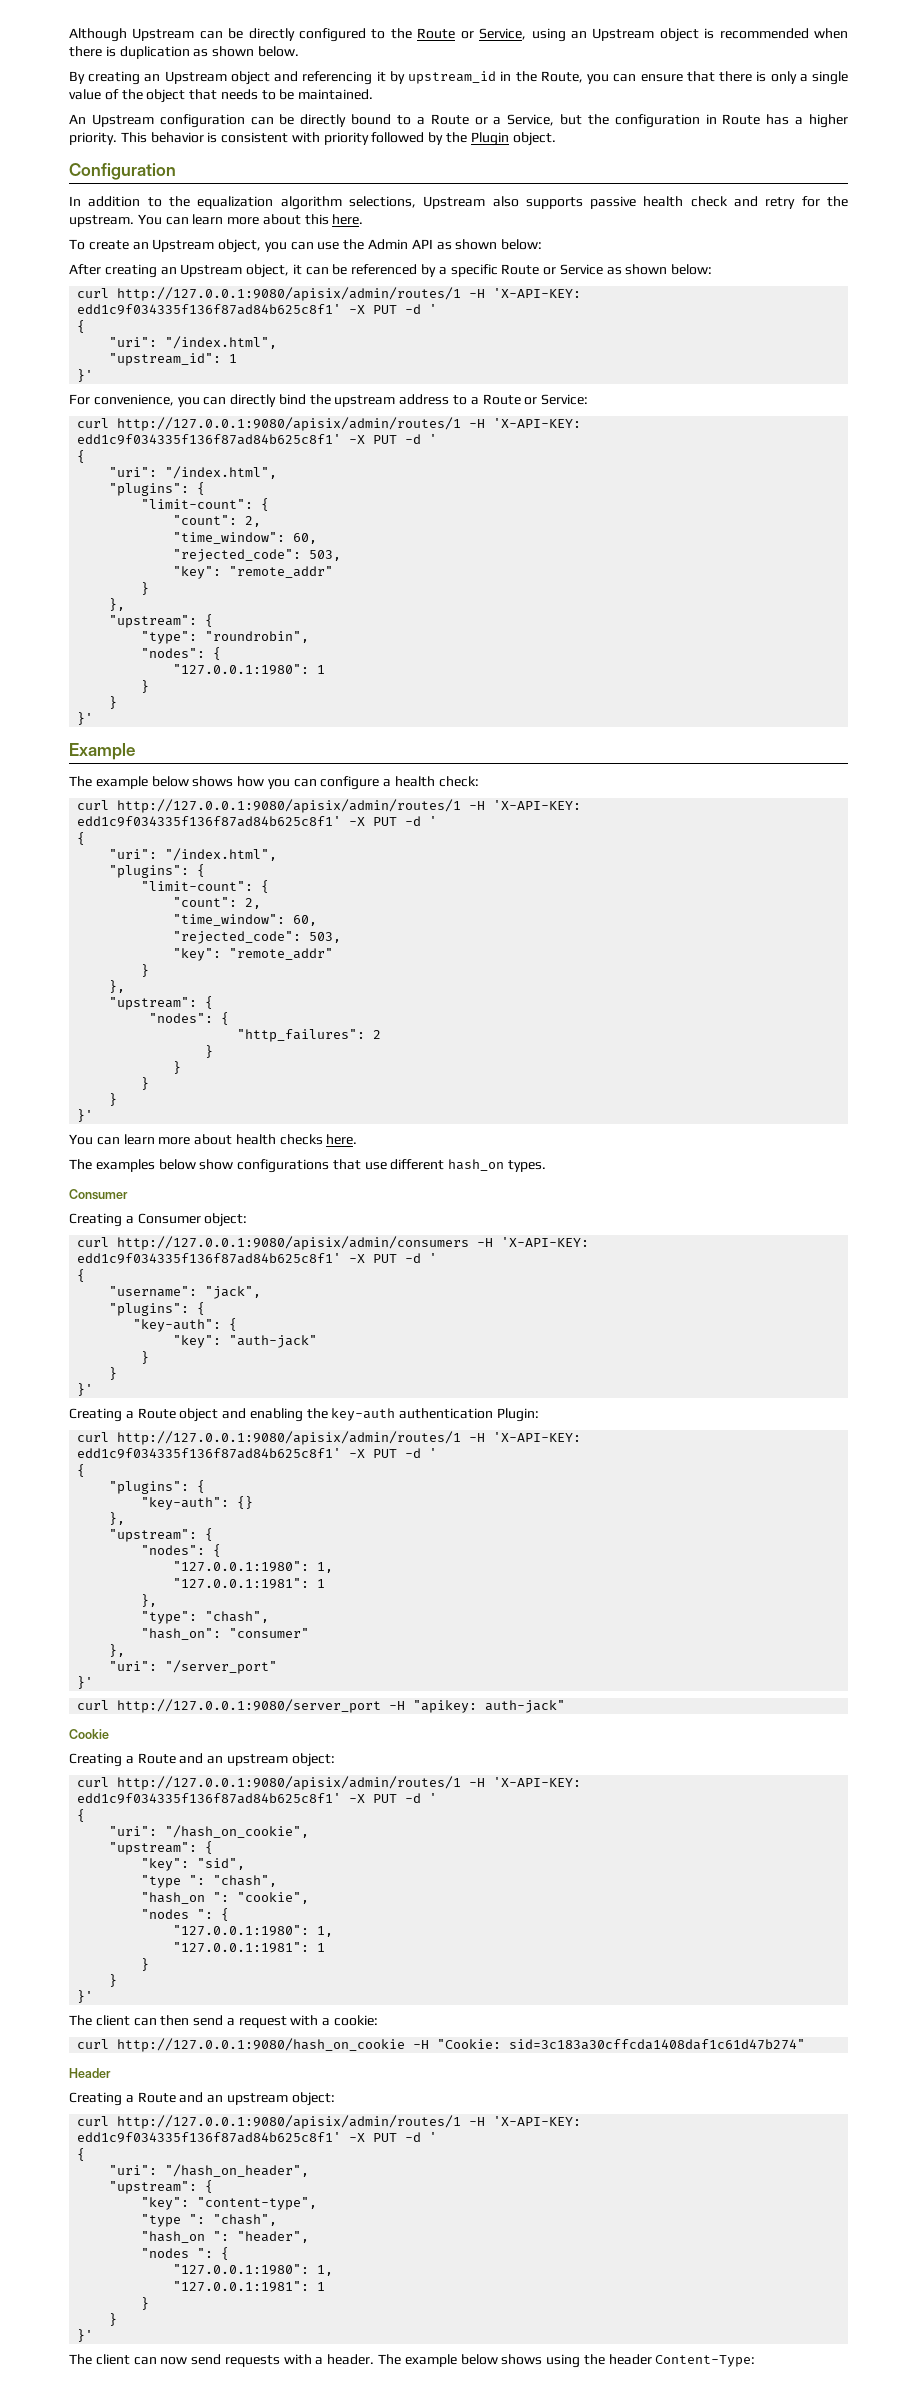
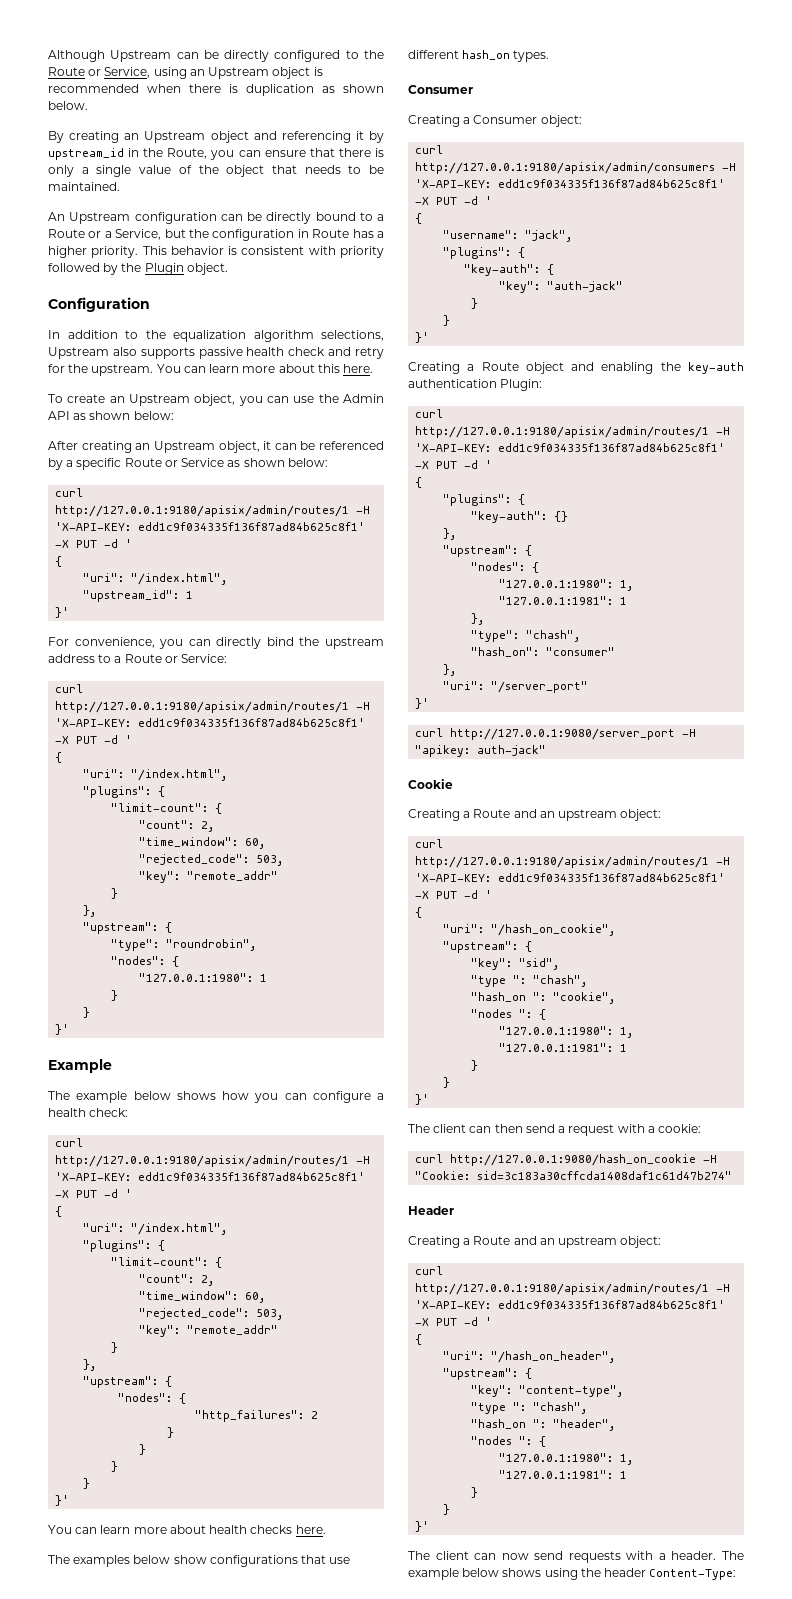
  After creating an Upstream object, it can be referenced by a specific Route or Service as shown below:
- curl http://127.0.0.1:9080/apisix/admin/routes/1 -H 'X-API-KEY: edd1c9f034335f136f87ad84b625c8f1' -X PUT -d '
+ curl http://127.0.0.1:9180/apisix/admin/routes/1 -H 'X-API-KEY: edd1c9f034335f136f87ad84b625c8f1' -X PUT -d '
  For convenience, you can directly bind the upstream address to a Route or Service:
- curl http://127.0.0.1:9080/apisix/admin/routes/1 -H 'X-API-KEY: edd1c9f034335f136f87ad84b625c8f1' -X PUT -d '
+ curl http://127.0.0.1:9180/apisix/admin/routes/1 -H 'X-API-KEY: edd1c9f034335f136f87ad84b625c8f1' -X PUT -d '
  The example below shows how you can configure a health check:
- curl http://127.0.0.1:9080/apisix/admin/routes/1 -H 'X-API-KEY: edd1c9f034335f136f87ad84b625c8f1' -X PUT -d '
+ curl http://127.0.0.1:9180/apisix/admin/routes/1 -H 'X-API-KEY: edd1c9f034335f136f87ad84b625c8f1' -X PUT -d '
- curl http://127.0.0.1:9080/apisix/admin/consumers -H 'X-API-KEY: edd1c9f034335f136f87ad84b625c8f1' -X PUT -d '
+ curl http://127.0.0.1:9180/apisix/admin/consumers -H 'X-API-KEY: edd1c9f034335f136f87ad84b625c8f1' -X PUT -d '
  Creating a Route object and enabling the key-auth authentication Plugin:
- curl http://127.0.0.1:9080/apisix/admin/routes/1 -H 'X-API-KEY: edd1c9f034335f136f87ad84b625c8f1' -X PUT -d '
+ curl http://127.0.0.1:9180/apisix/admin/routes/1 -H 'X-API-KEY: edd1c9f034335f136f87ad84b625c8f1' -X PUT -d '
  Cookie
  Creating a Route and an upstream object:
- curl http://127.0.0.1:9080/apisix/admin/routes/1 -H 'X-API-KEY: edd1c9f034335f136f87ad84b625c8f1' -X PUT -d '
+ curl http://127.0.0.1:9180/apisix/admin/routes/1 -H 'X-API-KEY: edd1c9f034335f136f87ad84b625c8f1' -X PUT -d '
  Header
  Creating a Route and an upstream object:
- curl http://127.0.0.1:9080/apisix/admin/routes/1 -H 'X-API-KEY: edd1c9f034335f136f87ad84b625c8f1' -X PUT -d '
+ curl http://127.0.0.1:9180/apisix/admin/routes/1 -H 'X-API-KEY: edd1c9f034335f136f87ad84b625c8f1' -X PUT -d '

